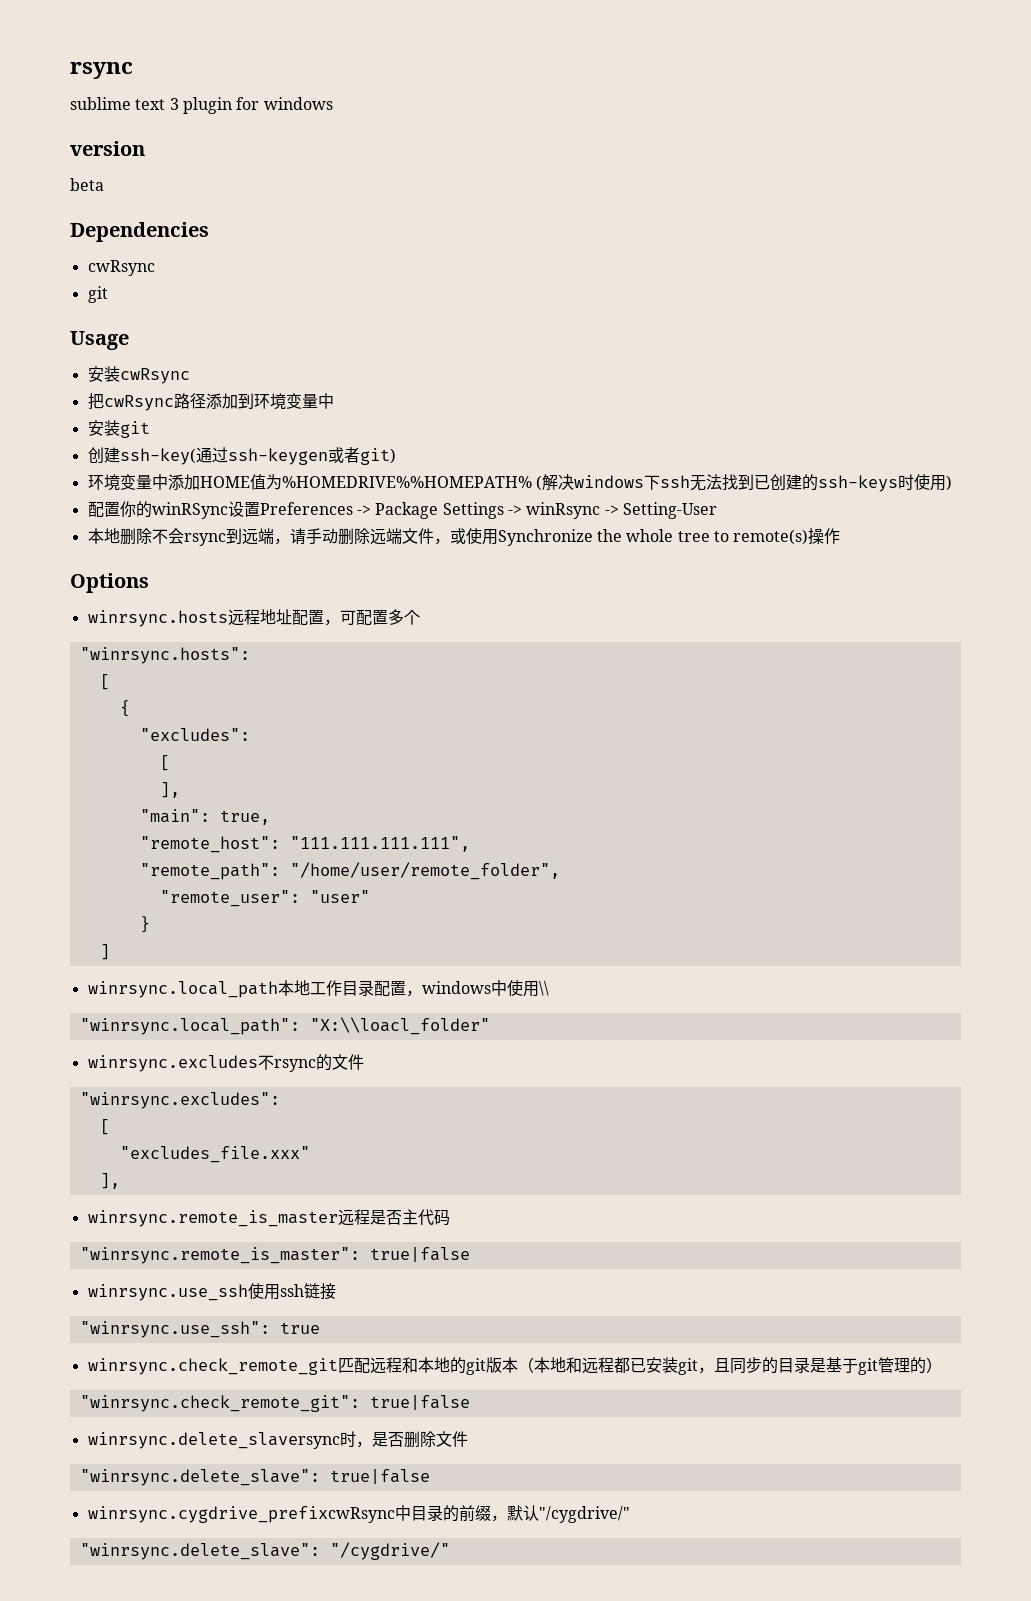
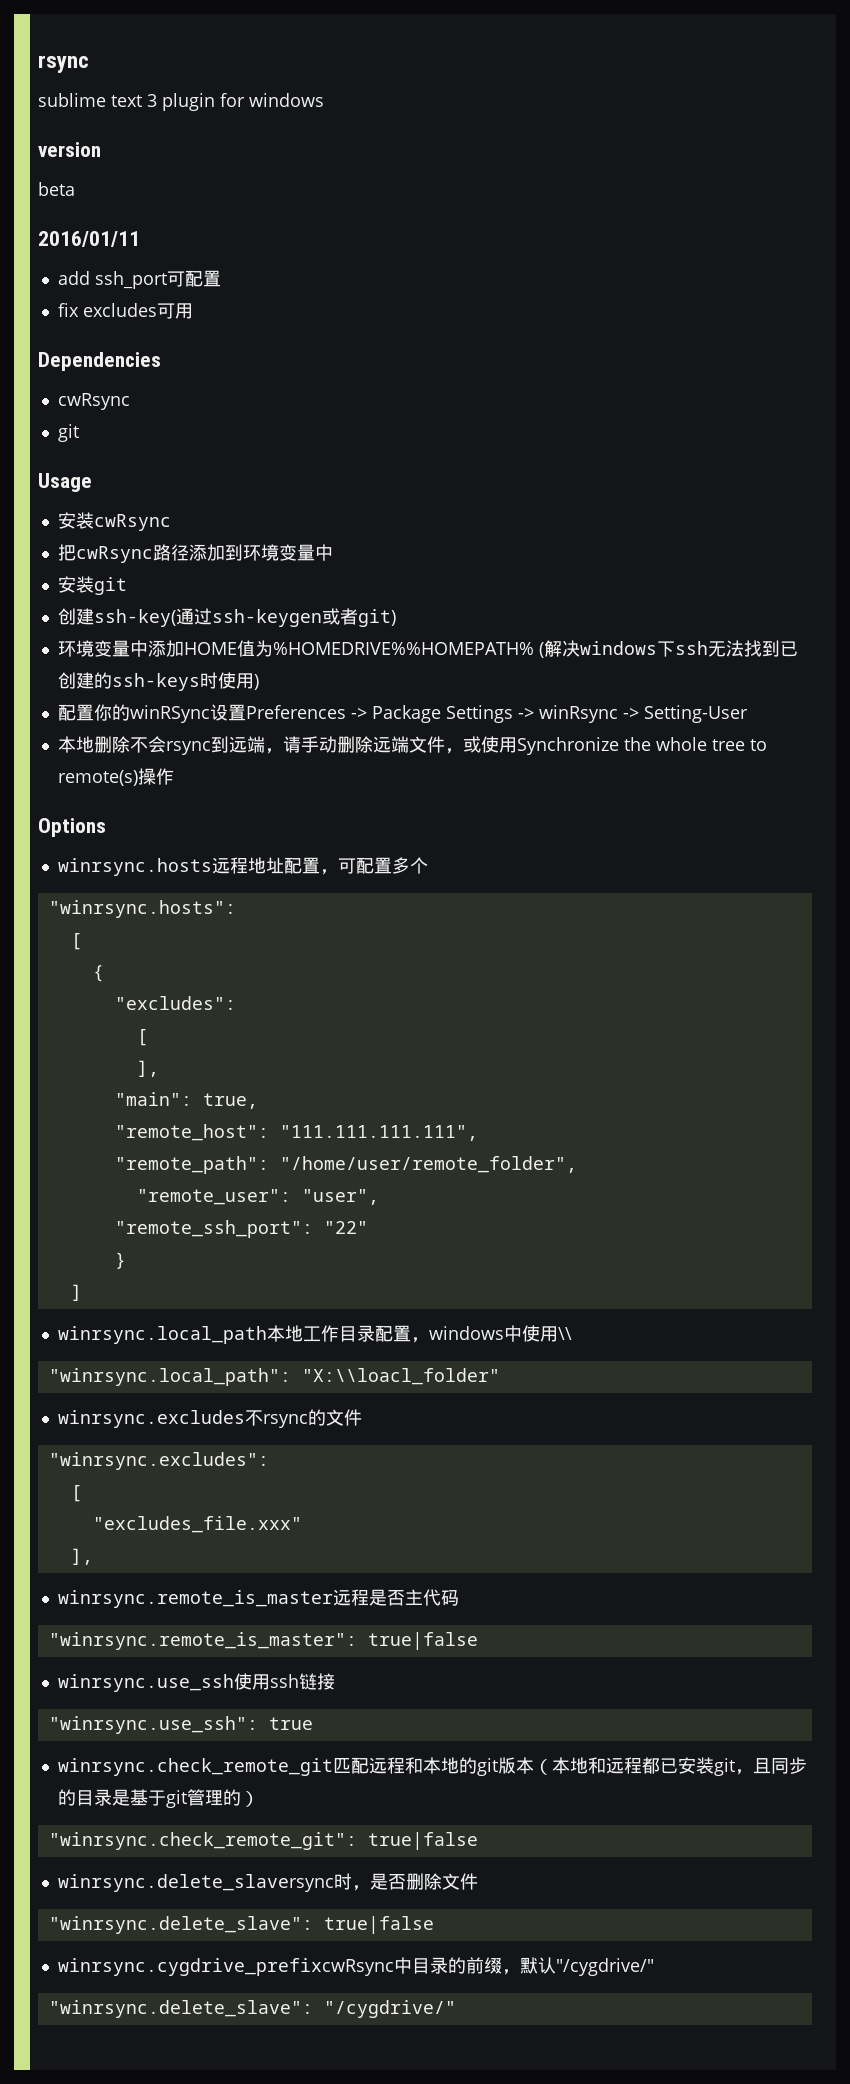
+ 2016/01/11
+ add ssh_port可配置
+ fix excludes可用
- "remote_user": "user"
+ "remote_user": "user",
+ "remote_ssh_port": "22"

